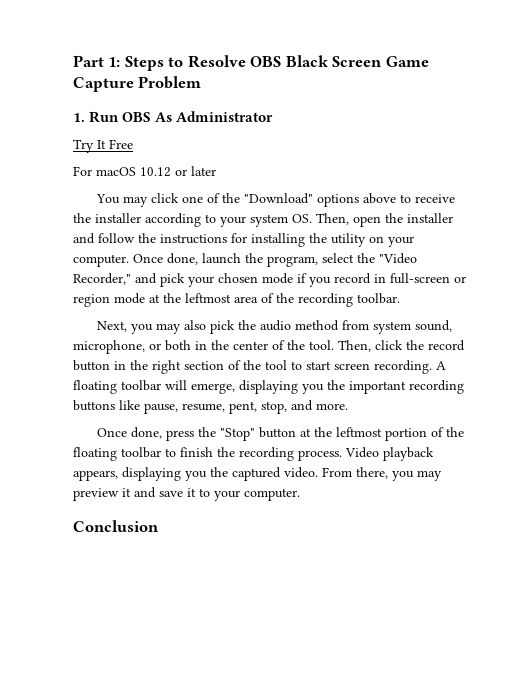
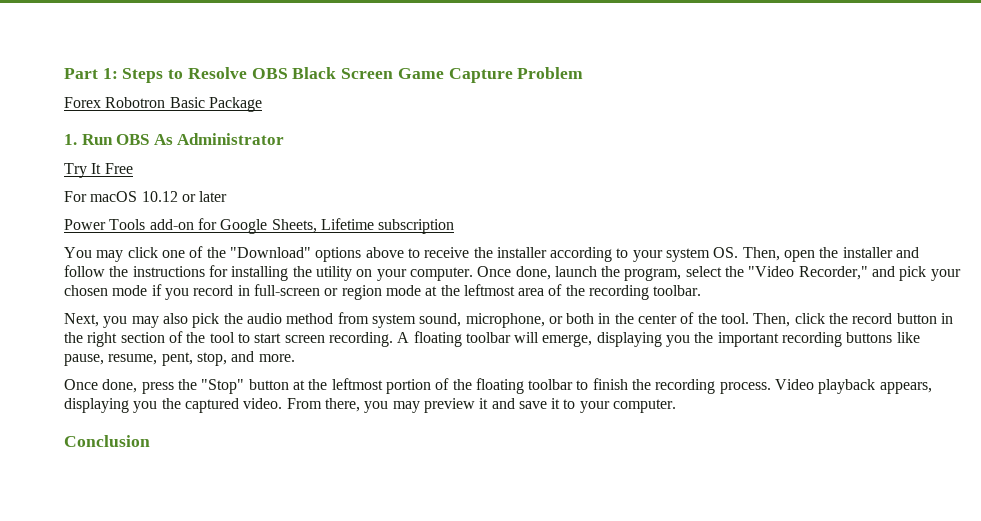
+ Forex Robotron Basic Package
+ Power Tools add-on for Google Sheets, Lifetime subscription

